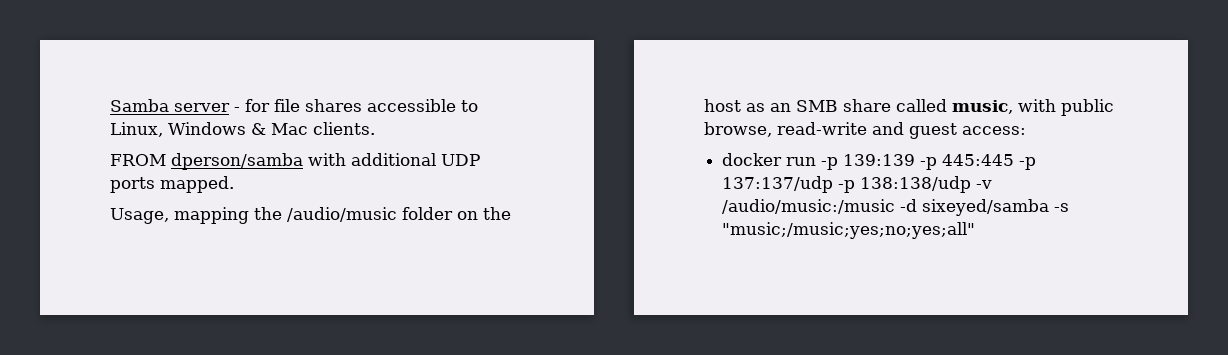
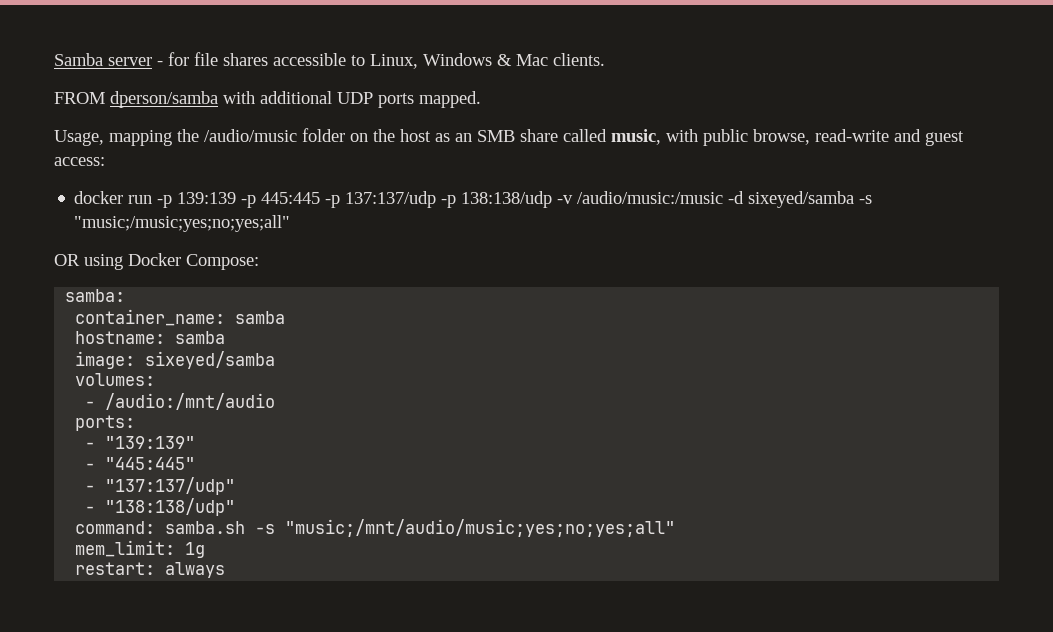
+ OR using Docker Compose:
+ samba:
+ container_name: samba
+ hostname: samba
+ image: sixeyed/samba
+ volumes:
+ - /audio:/mnt/audio
+ ports:
+ - "139:139"
+ - "445:445"
+ - "137:137/udp"
+ - "138:138/udp"
+ command: samba.sh -s "music;/mnt/audio/music;yes;no;yes;all"
+ mem_limit: 1g
+ restart: always

